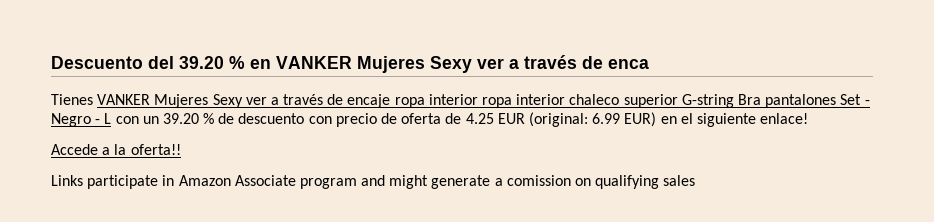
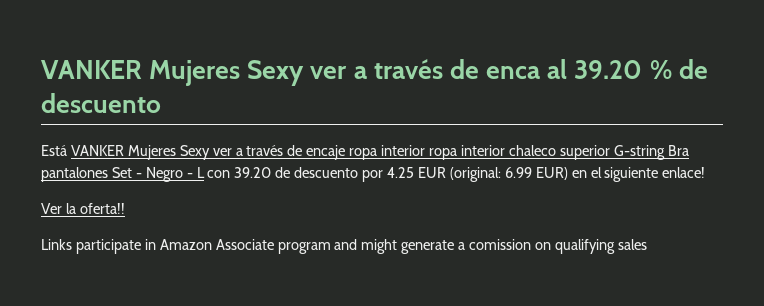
- Descuento del 39.20 % en VANKER Mujeres Sexy ver a través de enca
- Tienes VANKER Mujeres Sexy ver a través de encaje ropa interior ropa interior chaleco superior G-string Bra pantalones Set - Negro - L con un 39.20 % de descuento con precio de oferta de 4.25 EUR (original: 6.99 EUR) en el siguiente enlace!
+ VANKER Mujeres Sexy ver a través de enca al 39.20 % de descuento
+ Está VANKER Mujeres Sexy ver a través de encaje ropa interior ropa interior chaleco superior G-string Bra pantalones Set - Negro - L con 39.20 de descuento por 4.25 EUR (original: 6.99 EUR) en el siguiente enlace!
- Accede a la oferta!!
+ Ver la oferta!!

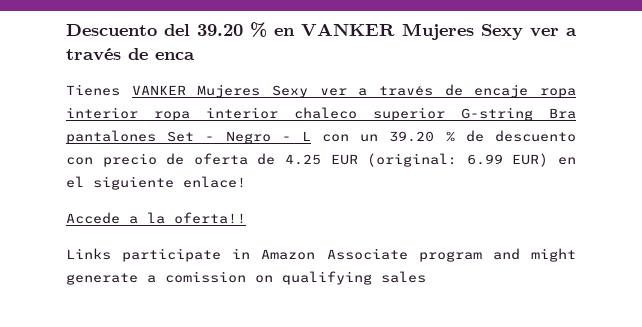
- VANKER Mujeres Sexy ver a través de enca al 39.20 % de descuento
- Está VANKER Mujeres Sexy ver a través de encaje ropa interior ropa interior chaleco superior G-string Bra pantalones Set - Negro - L con 39.20 de descuento por 4.25 EUR (original: 6.99 EUR) en el siguiente enlace!
+ Descuento del 39.20 % en VANKER Mujeres Sexy ver a través de enca
+ Tienes VANKER Mujeres Sexy ver a través de encaje ropa interior ropa interior chaleco superior G-string Bra pantalones Set - Negro - L con un 39.20 % de descuento con precio de oferta de 4.25 EUR (original: 6.99 EUR) en el siguiente enlace!
- Ver la oferta!!
+ Accede a la oferta!!

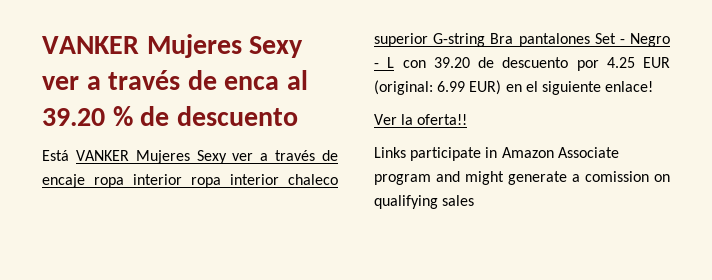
- Descuento del 39.20 % en VANKER Mujeres Sexy ver a través de enca
- Tienes VANKER Mujeres Sexy ver a través de encaje ropa interior ropa interior chaleco superior G-string Bra pantalones Set - Negro - L con un 39.20 % de descuento con precio de oferta de 4.25 EUR (original: 6.99 EUR) en el siguiente enlace!
+ VANKER Mujeres Sexy ver a través de enca al 39.20 % de descuento
+ Está VANKER Mujeres Sexy ver a través de encaje ropa interior ropa interior chaleco superior G-string Bra pantalones Set - Negro - L con 39.20 de descuento por 4.25 EUR (original: 6.99 EUR) en el siguiente enlace!
- Accede a la oferta!!
+ Ver la oferta!!

